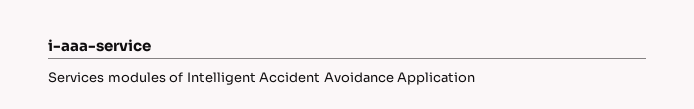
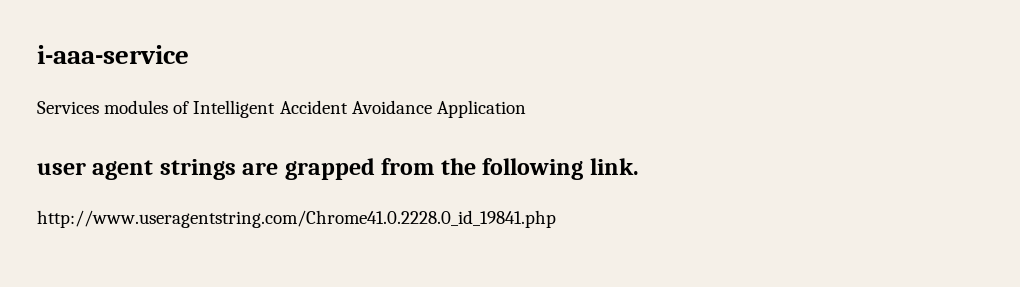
+ user agent strings are grapped from the following link.
+ http://www.useragentstring.com/Chrome41.0.2228.0_id_19841.php

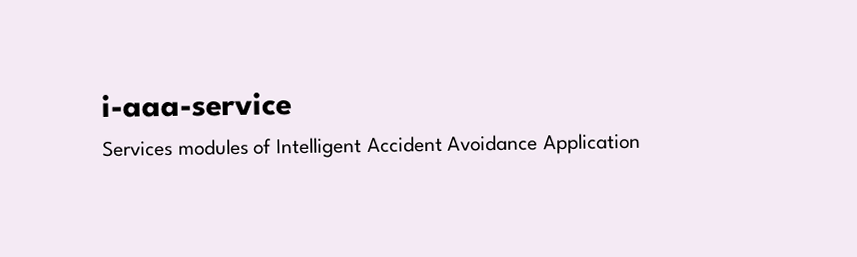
- user agent strings are grapped from the following link.
- http://www.useragentstring.com/Chrome41.0.2228.0_id_19841.php

